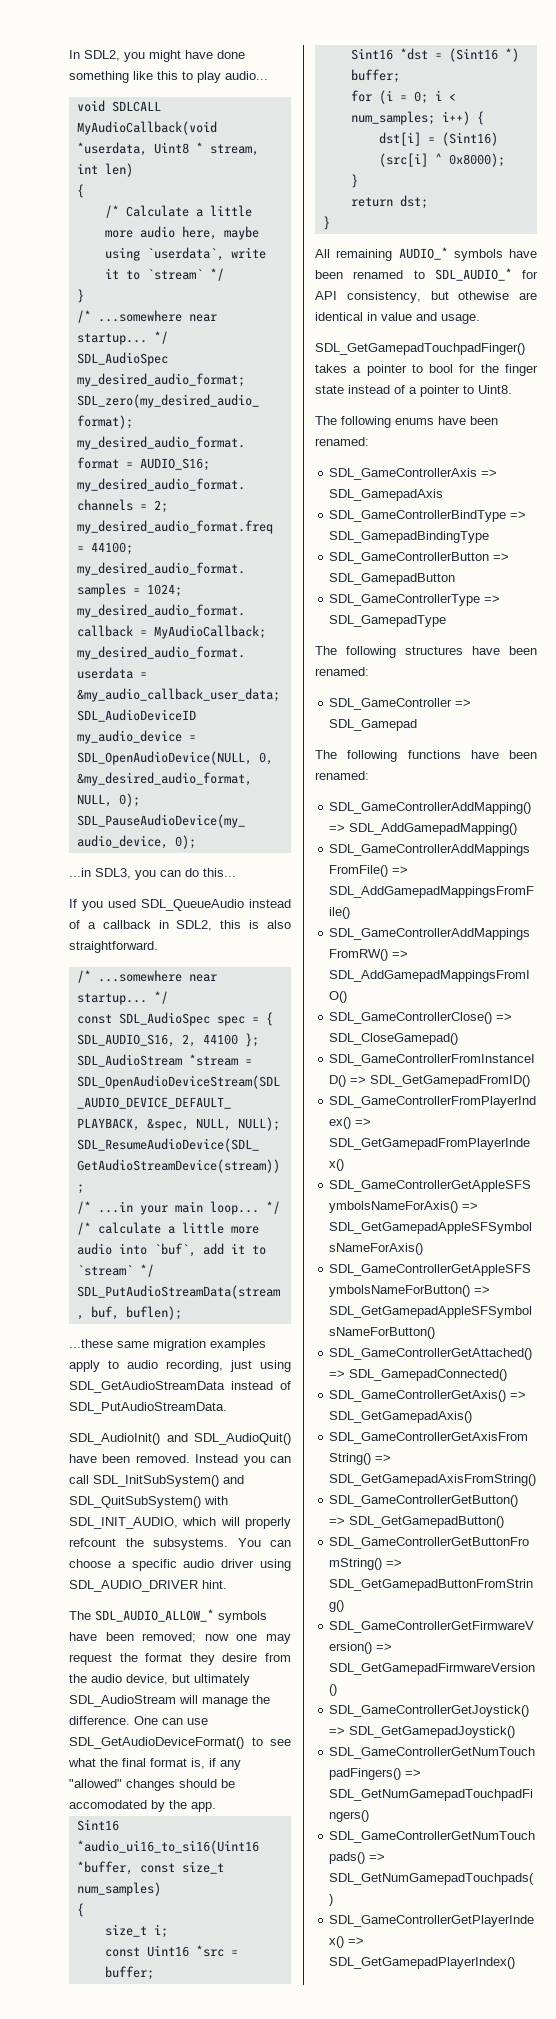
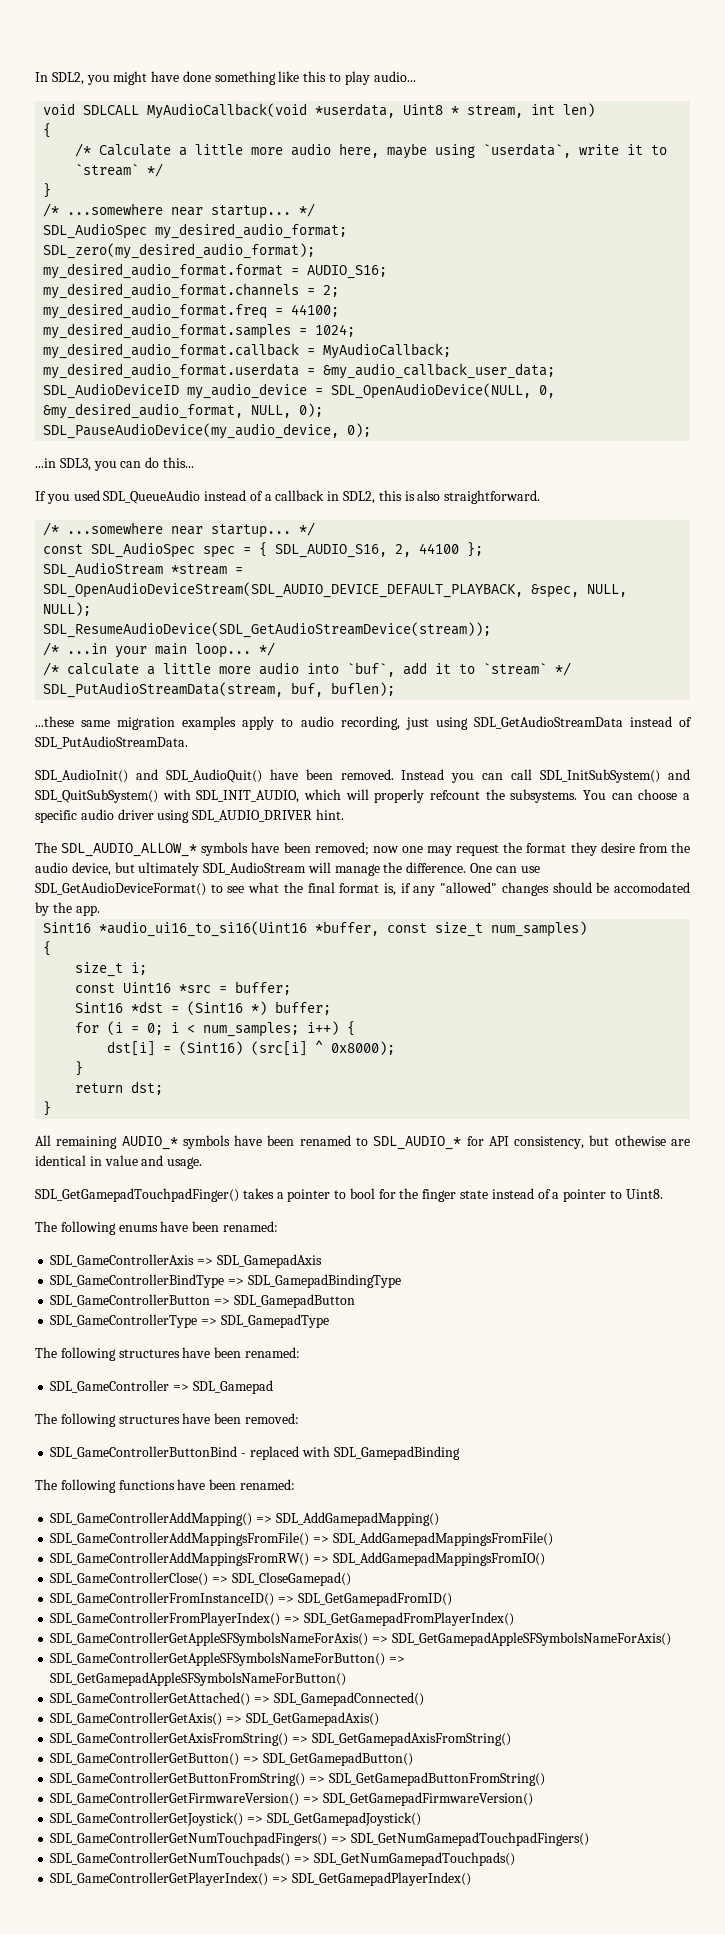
+ The following structures have been removed:
+ SDL_GameControllerButtonBind - replaced with SDL_GamepadBinding

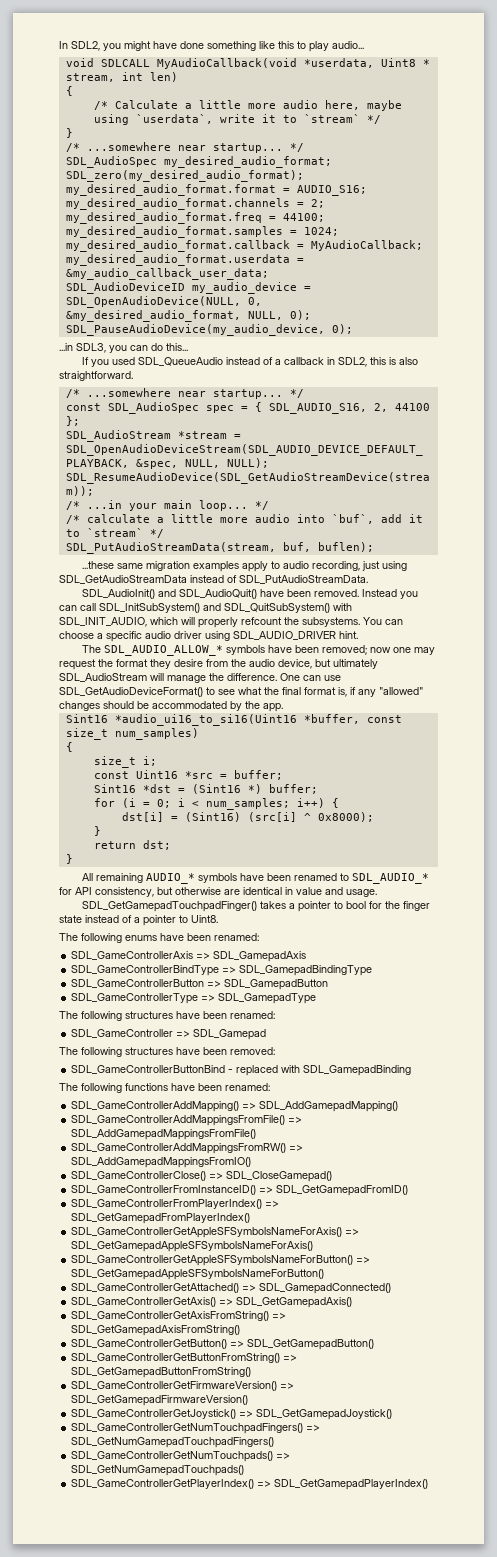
- One can use SDL_GetAudioDeviceFormat() to see what the final format is, if any "allowed" changes should be accomodated by the app.
+ One can use SDL_GetAudioDeviceFormat() to see what the final format is, if any "allowed" changes should be accommodated by the app.
- All remaining AUDIO_* symbols have been renamed to SDL_AUDIO_* for API consistency, but othewise are identical in value and usage.
+ All remaining AUDIO_* symbols have been renamed to SDL_AUDIO_* for API consistency, but otherwise are identical in value and usage.

